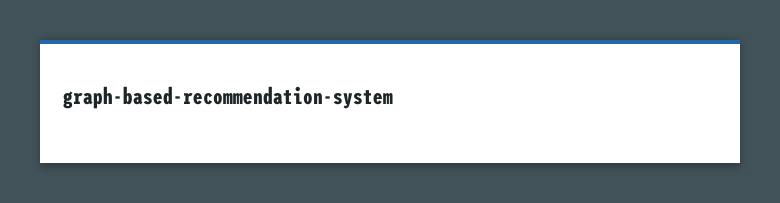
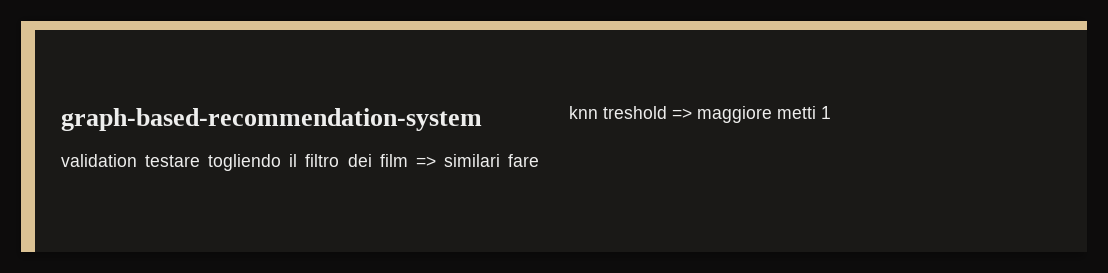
+ validation testare togliendo il filtro dei film => similari fare knn treshold => maggiore metti 1

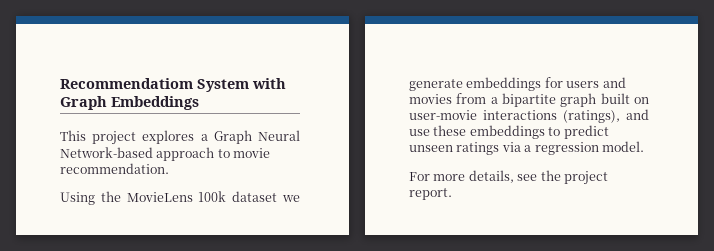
- graph-based-recommendation-system
- validation testare togliendo il filtro dei film => similari fare knn treshold => maggiore metti 1
+ Recommendatiom System with Graph Embeddings
+ This project explores a Graph Neural Network-based approach to movie recommendation.
+ Using the MovieLens 100k dataset we generate embeddings for users and movies from a bipartite graph built on user-movie interactions (ratings), and use these embeddings to predict unseen ratings via a regression model.
+ For more details, see the project report.

